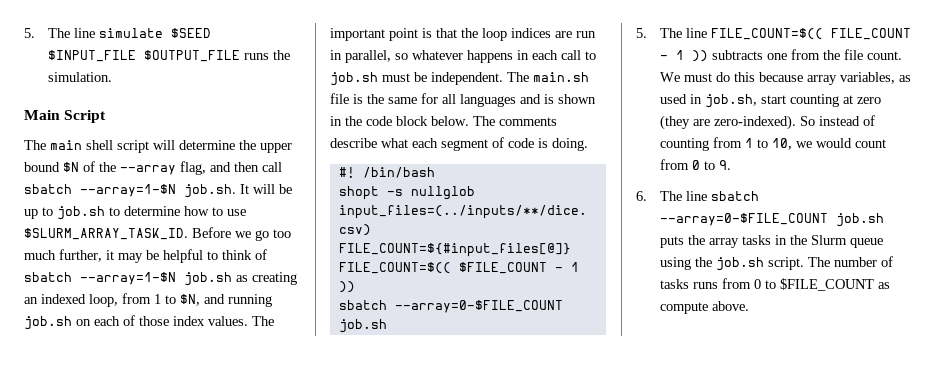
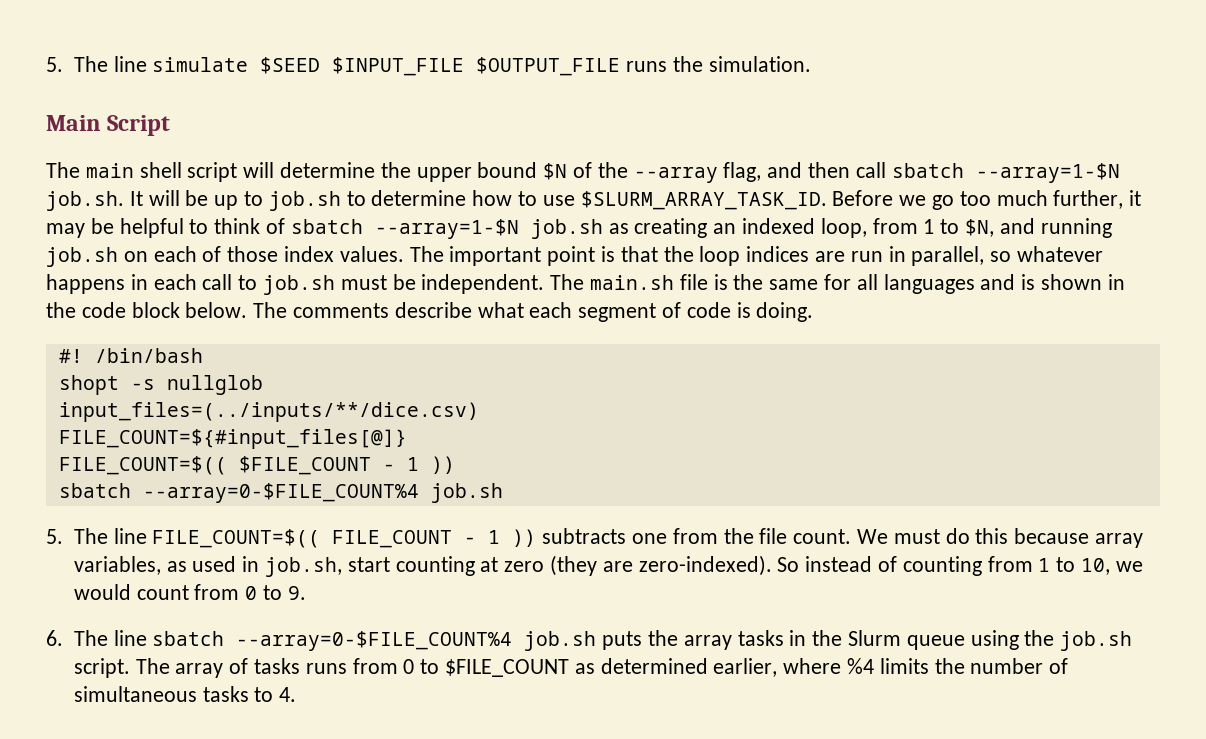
  FILE_COUNT=$(( $FILE_COUNT - 1 ))
- sbatch --array=0-$FILE_COUNT job.sh
+ sbatch --array=0-$FILE_COUNT%4 job.sh
- 6. The line sbatch --array=0-$FILE_COUNT job.sh puts the array tasks in the Slurm queue using the job.sh script.
+ 6. The line sbatch --array=0-$FILE_COUNT%4 job.sh puts the array tasks in the Slurm queue using the job.sh script.
- The number of tasks runs from 0 to $FILE_COUNT as compute above.
+ The array of tasks runs from 0 to $FILE_COUNT as determined earlier, where %4 limits the number of simultaneous tasks to 4.

